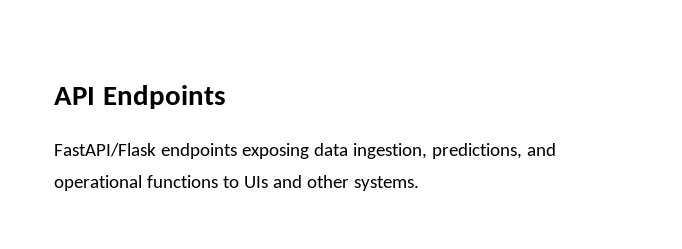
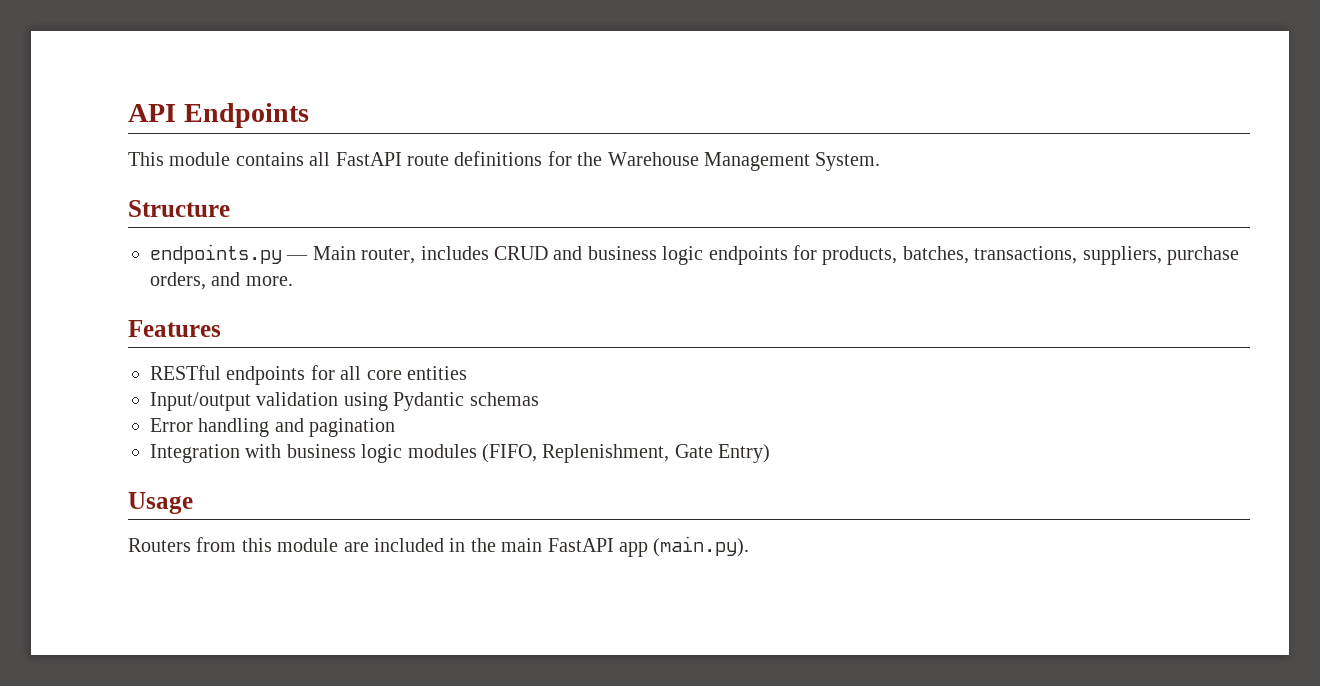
- FastAPI/Flask endpoints exposing data ingestion, predictions, and operational functions to UIs and other systems.
+ This module contains all FastAPI route definitions for the Warehouse Management System.
+ Structure
+ endpoints.py — Main router, includes CRUD and business logic endpoints for products, batches, transactions, suppliers, purchase orders, and more.
+ Features
+ RESTful endpoints for all core entities
+ Input/output validation using Pydantic schemas
+ Error handling and pagination
+ Integration with business logic modules (FIFO, Replenishment, Gate Entry)
+ Usage
+ Routers from this module are included in the main FastAPI app (main.py).

